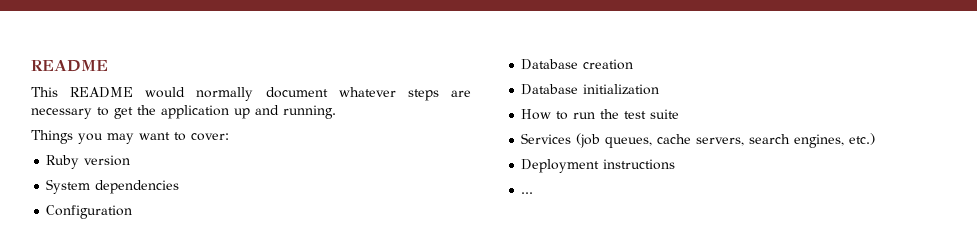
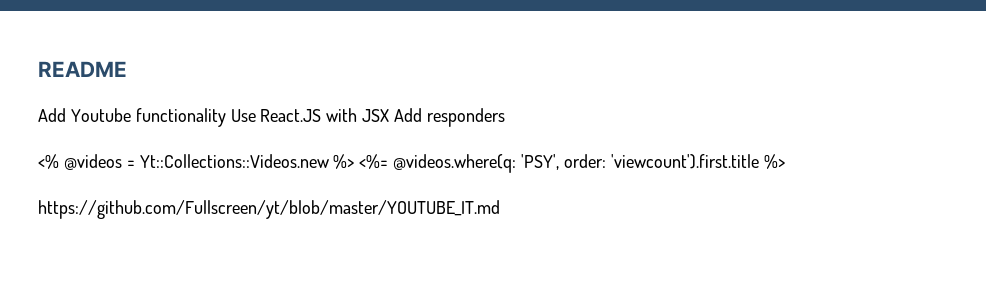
- This README would normally document whatever steps are necessary to get the application up and running.
- Things you may want to cover:
- Ruby version
- System dependencies
- Configuration
- Database creation
- Database initialization
- How to run the test suite
- Services (job queues, cache servers, search engines, etc.)
- Deployment instructions
- ...
+ Add Youtube functionality Use React.JS with JSX Add responders
+ <% @videos = Yt::Collections::Videos.new %> <%= @videos.where(q: 'PSY', order: 'viewcount').first.title %>
+ https://github.com/Fullscreen/yt/blob/master/YOUTUBE_IT.md

